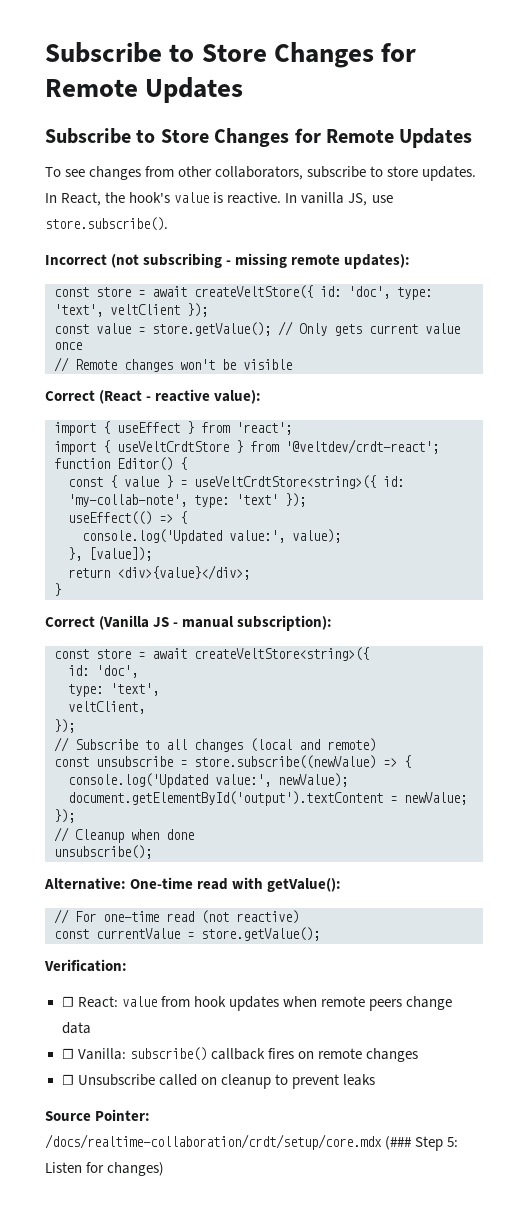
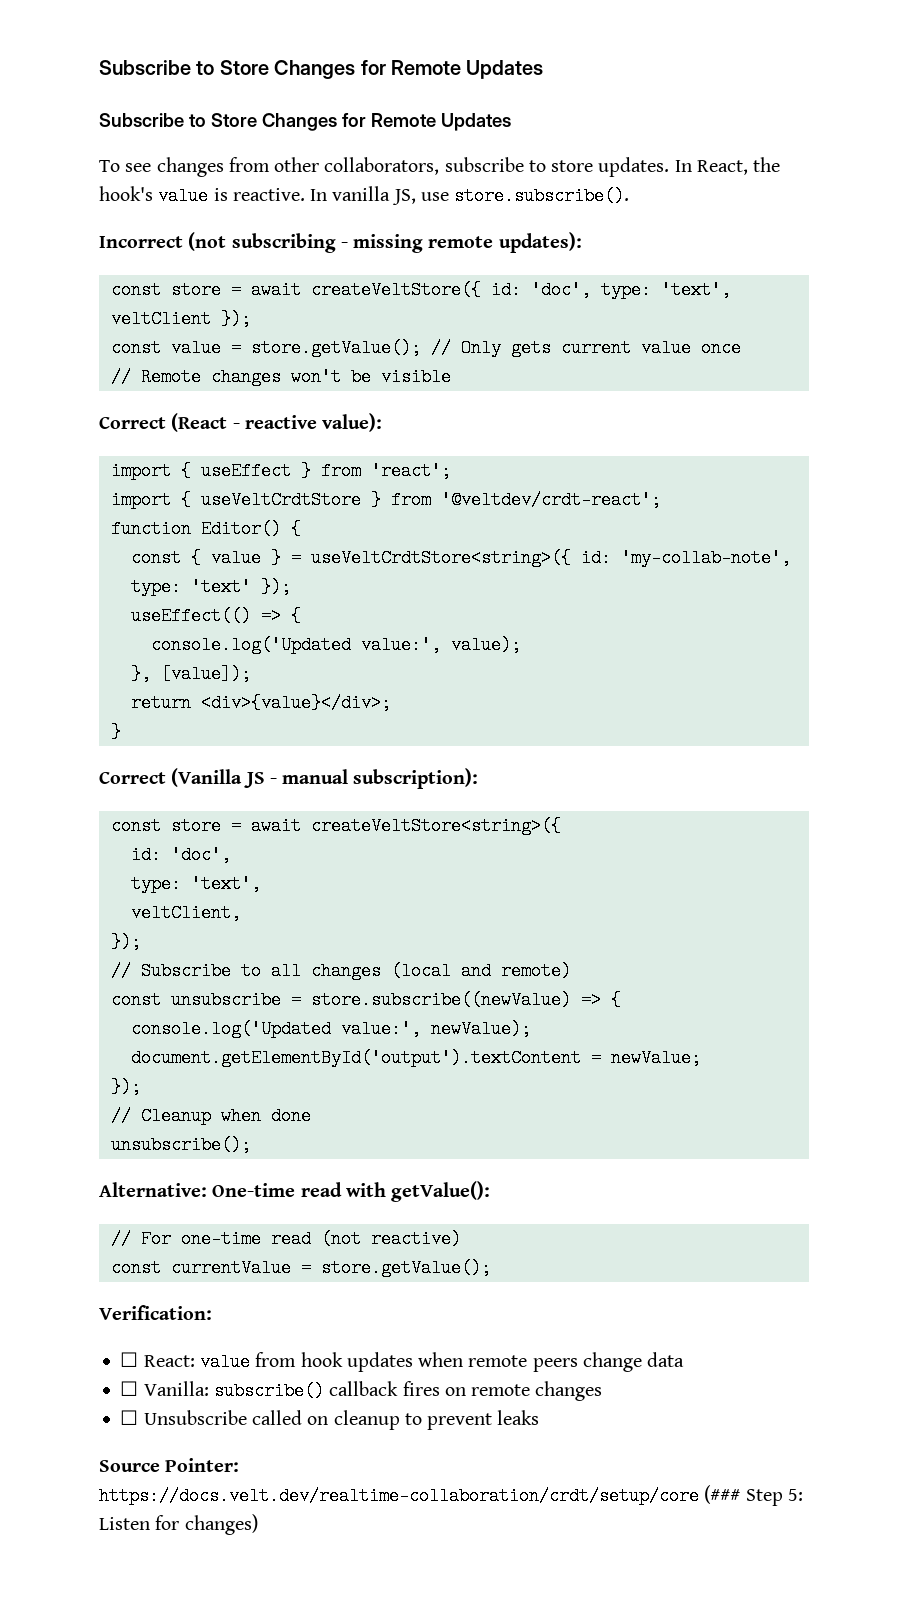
- Source Pointer: /docs/realtime-collaboration/crdt/setup/core.mdx (### Step 5: Listen for changes)
+ Source Pointer: https://docs.velt.dev/realtime-collaboration/crdt/setup/core (### Step 5: Listen for changes)

